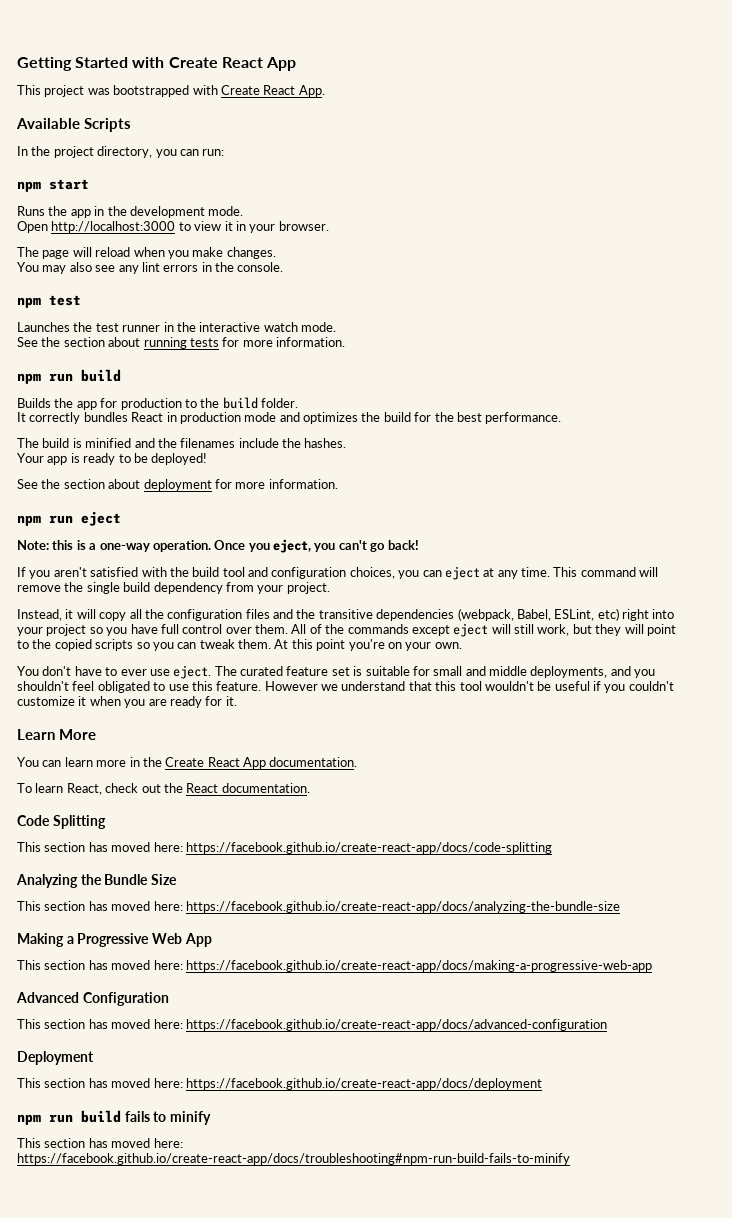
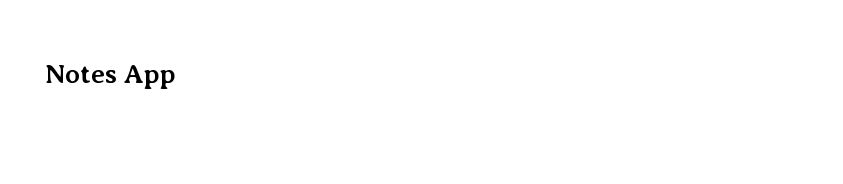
- Getting Started with Create React App
- This project was bootstrapped with Create React App.
- Available Scripts
- In the project directory, you can run:
- npm start
- Runs the app in the development mode.
- Open http://localhost:3000 to view it in your browser.
- The page will reload when you make changes.
- You may also see any lint errors in the console.
- npm test
- Launches the test runner in the interactive watch mode.
- See the section about running tests for more information.
- npm run build
- Builds the app for production to the build folder.
- It correctly bundles React in production mode and optimizes the build for the best performance.
- The build is minified and the filenames include the hashes.
- Your app is ready to be deployed!
- See the section about deployment for more information.
- npm run eject
- Note: this is a one-way operation. Once you eject, you can't go back!
- If you aren't satisfied with the build tool and configuration choices, you can eject at any time. This command will remove the single build dependency from your project.
- Instead, it will copy all the configuration files and the transitive dependencies (webpack, Babel, ESLint, etc) right into your project so you have full control over them. All of the commands except eject will still work, but they will point to the copied scripts so you can tweak them. At this point you're on your own.
- You don't have to ever use eject. The curated feature set is suitable for small and middle deployments, and you shouldn't feel obligated to use this feature. However we understand that this tool wouldn't be useful if you couldn't customize it when you are ready for it.
- Learn More
- You can learn more in the Create React App documentation.
- To learn React, check out the React documentation.
- Code Splitting
- This section has moved here: https://facebook.github.io/create-react-app/docs/code-splitting
- Analyzing the Bundle Size
- This section has moved here: https://facebook.github.io/create-react-app/docs/analyzing-the-bundle-size
- Making a Progressive Web App
- This section has moved here: https://facebook.github.io/create-react-app/docs/making-a-progressive-web-app
- Advanced Configuration
- This section has moved here: https://facebook.github.io/create-react-app/docs/advanced-configuration
- Deployment
- This section has moved here: https://facebook.github.io/create-react-app/docs/deployment
- npm run build fails to minify
- This section has moved here: https://facebook.github.io/create-react-app/docs/troubleshooting#npm-run-build-fails-to-minify
+ Notes App

